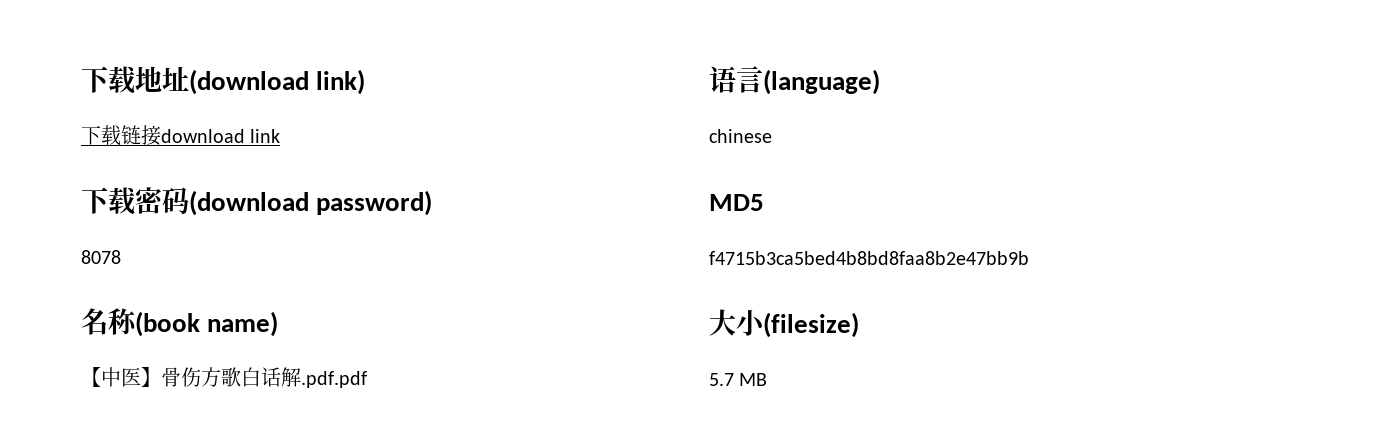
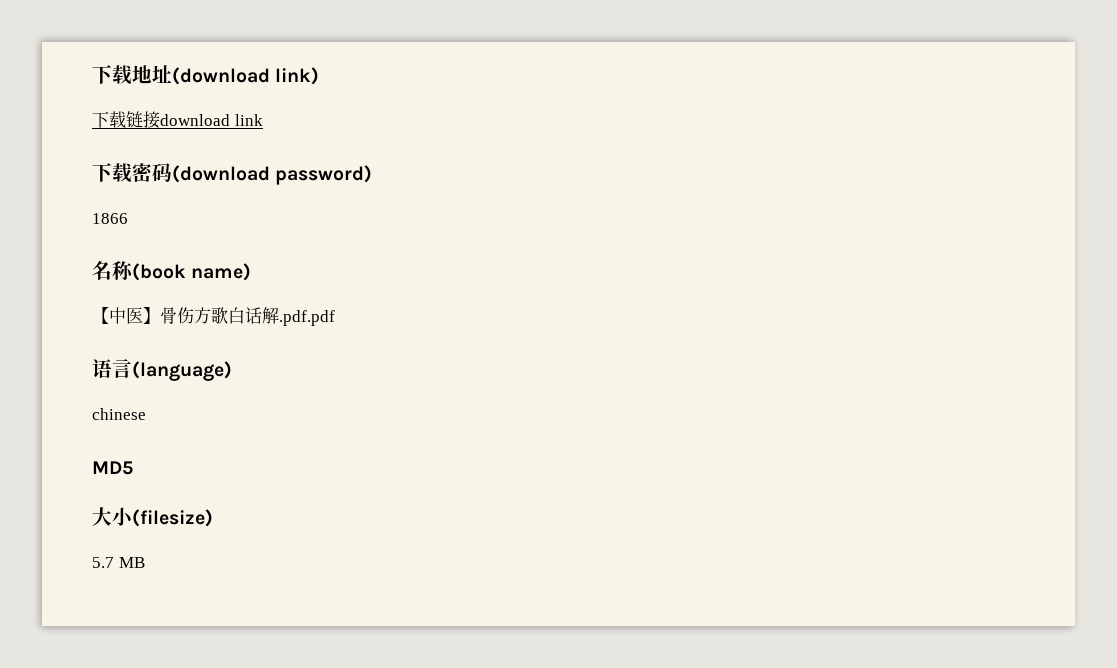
- 8078
+ 1866
- f4715b3ca5bed4b8bd8faa8b2e47bb9b

